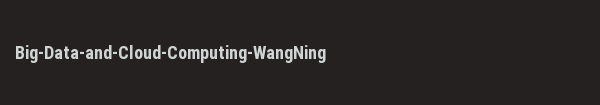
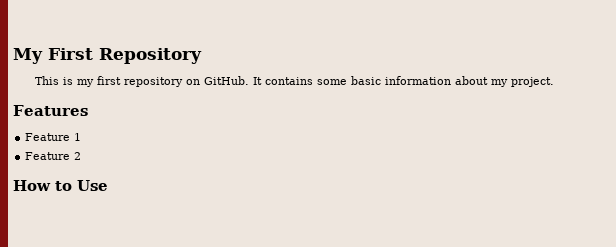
- Big-Data-and-Cloud-Computing-WangNing
+ My First Repository
+ This is my first repository on GitHub. It contains some basic information about my project.
+ Features
+ Feature 1
+ Feature 2
+ How to Use

